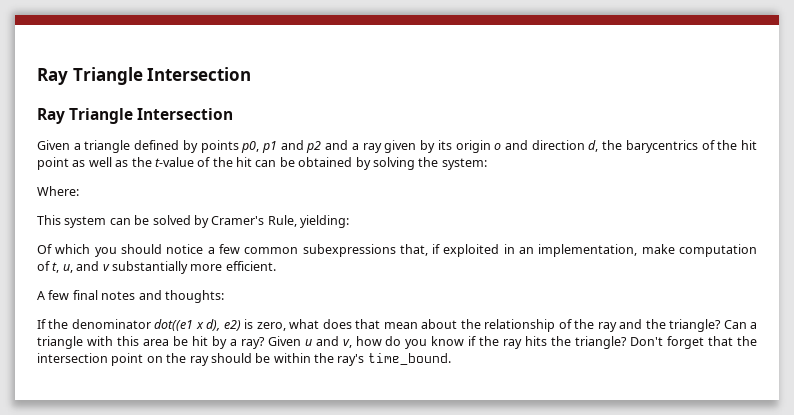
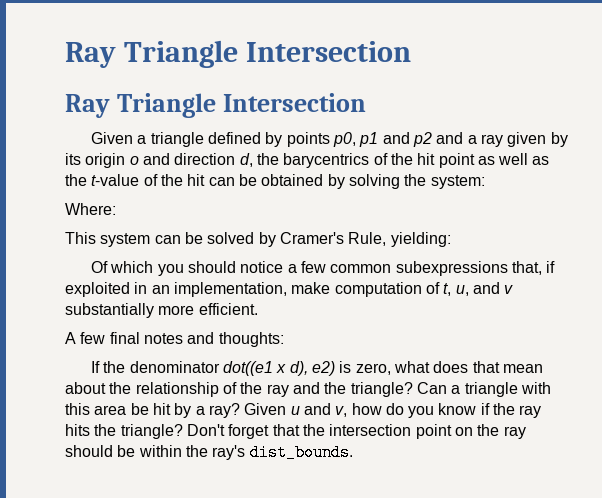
- Don't forget that the intersection point on the ray should be within the ray's time_bound.
+ Don't forget that the intersection point on the ray should be within the ray's dist_bounds.

